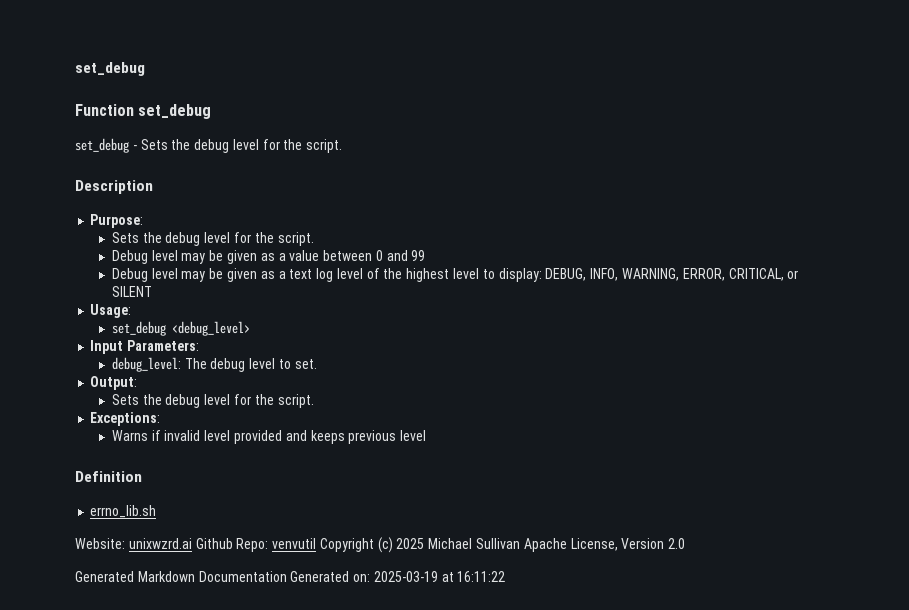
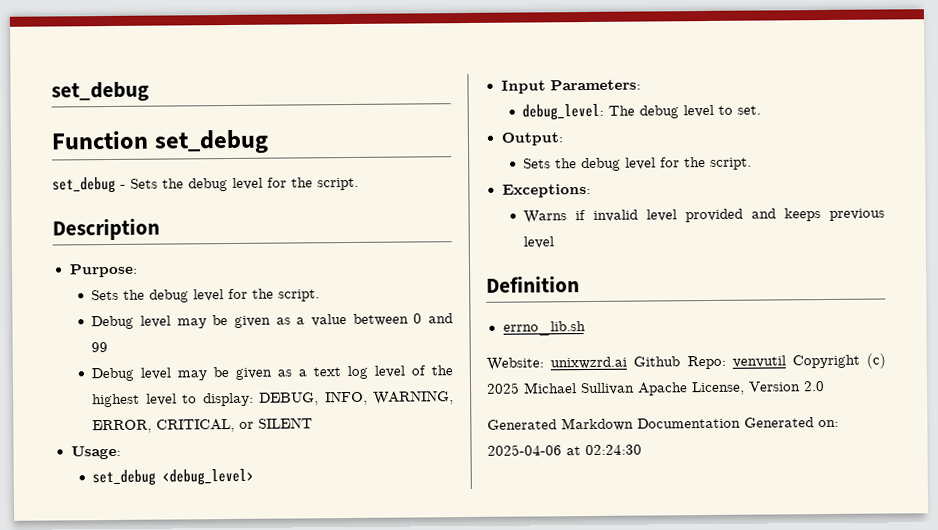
- Generated Markdown Documentation Generated on: 2025-03-19 at 16:11:22
+ Generated Markdown Documentation Generated on: 2025-04-06 at 02:24:30

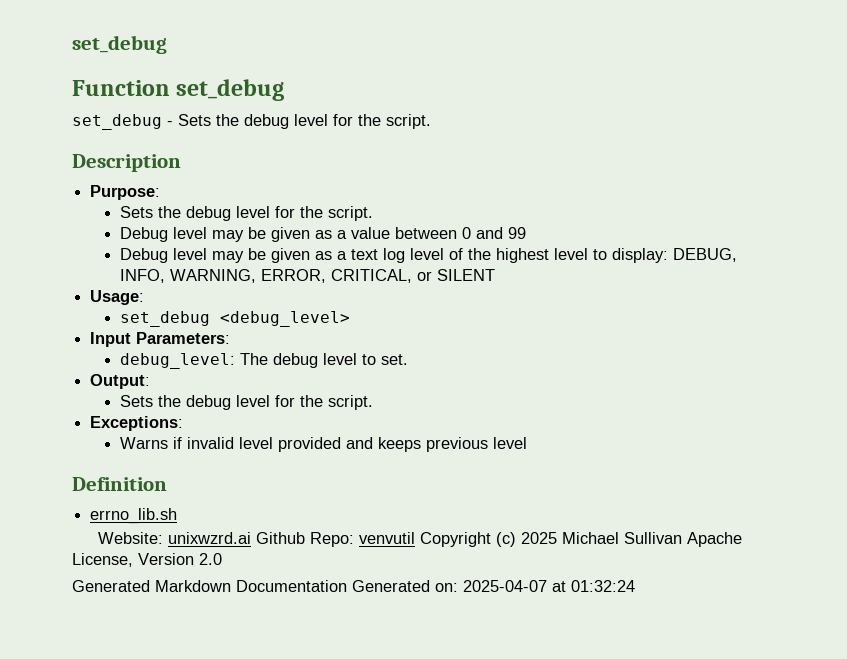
- Generated Markdown Documentation Generated on: 2025-04-06 at 02:24:30
+ Generated Markdown Documentation Generated on: 2025-04-07 at 01:32:24

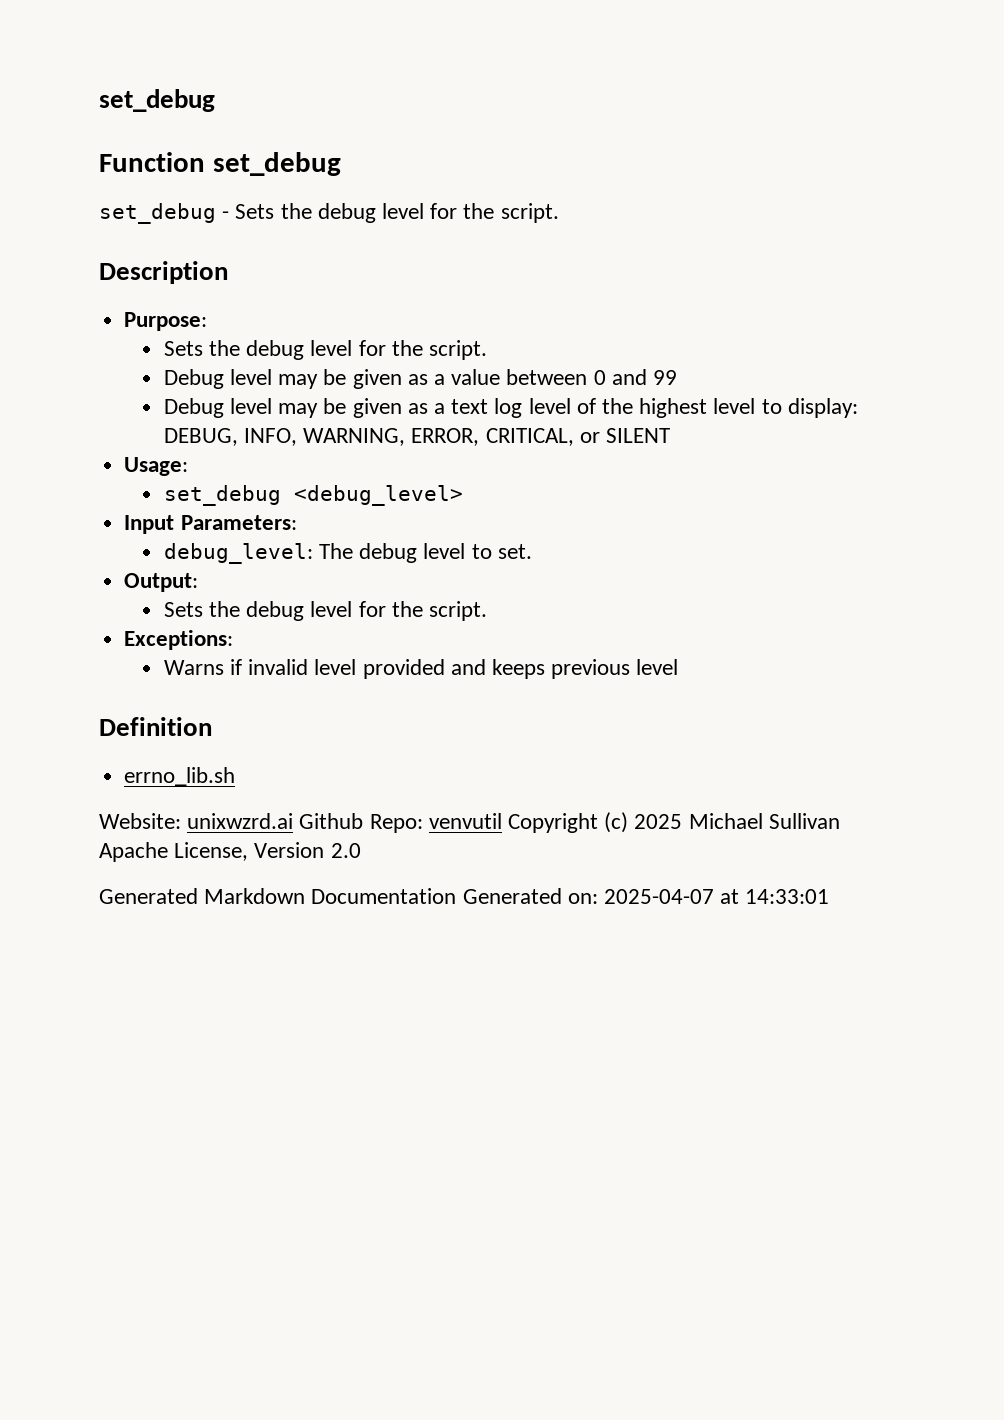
- Generated Markdown Documentation Generated on: 2025-04-07 at 01:32:24
+ Generated Markdown Documentation Generated on: 2025-04-07 at 14:33:01

